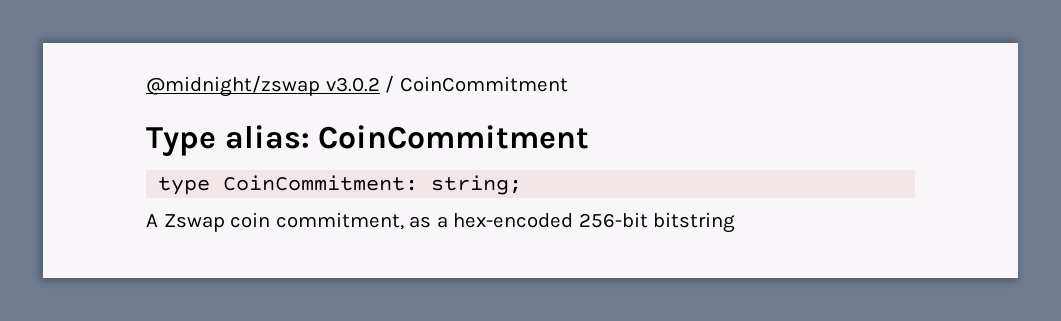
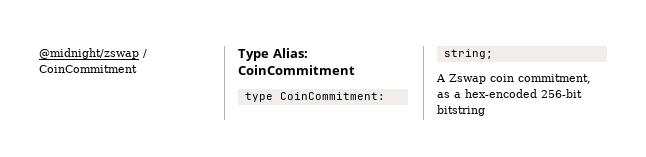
- @midnight/zswap v3.0.2 / CoinCommitment
+ @midnight/zswap / CoinCommitment
- Type alias: CoinCommitment
+ Type Alias: CoinCommitment

